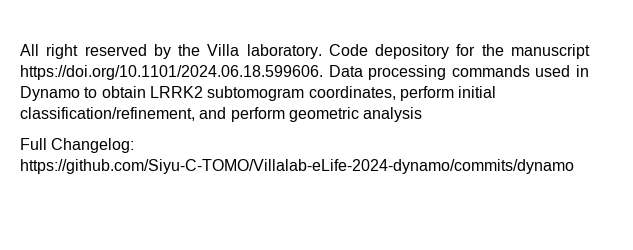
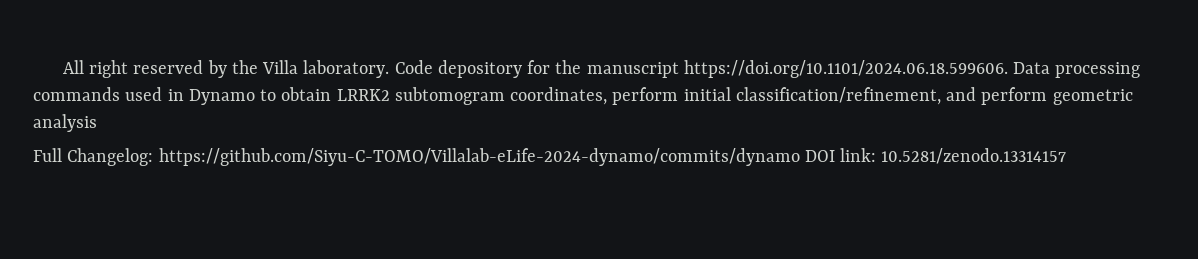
- Full Changelog: https://github.com/Siyu-C-TOMO/Villalab-eLife-2024-dynamo/commits/dynamo
+ Full Changelog: https://github.com/Siyu-C-TOMO/Villalab-eLife-2024-dynamo/commits/dynamo DOI link: 10.5281/zenodo.13314157

